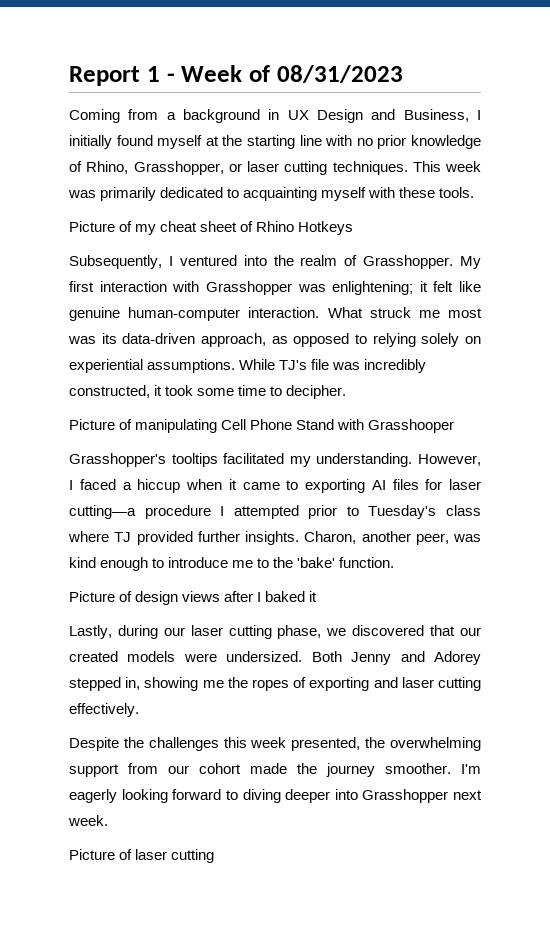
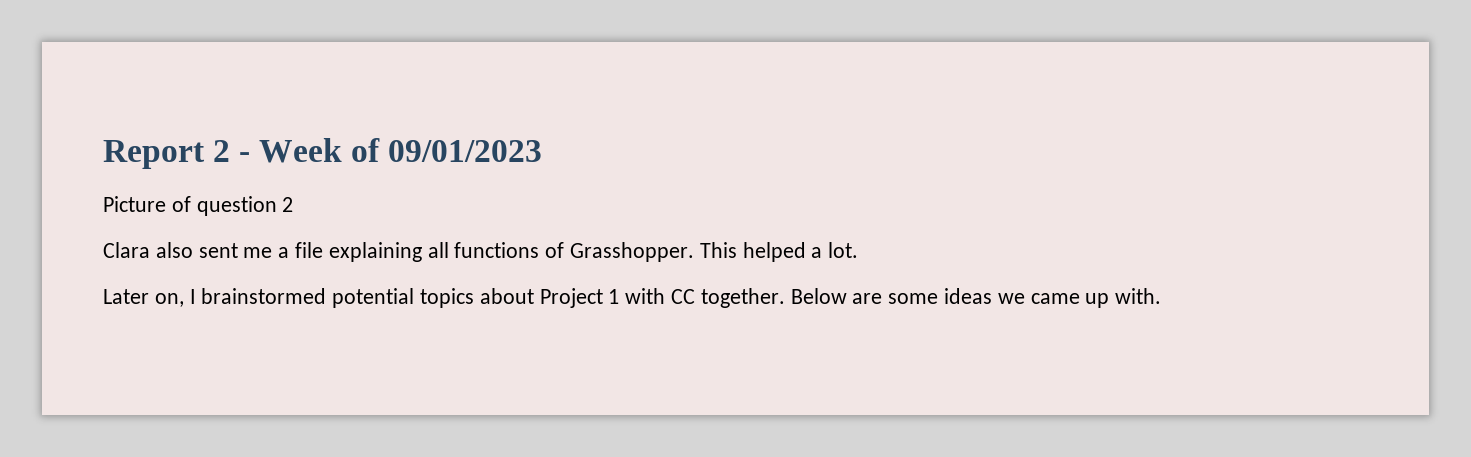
- Report 1 - Week of 08/31/2023
- Coming from a background in UX Design and Business, I initially found myself at the starting line with no prior knowledge of Rhino, Grasshopper, or laser cutting techniques. This week was primarily dedicated to acquainting myself with these tools.
- Picture of my cheat sheet of Rhino Hotkeys
- Subsequently, I ventured into the realm of Grasshopper. My first interaction with Grasshopper was enlightening; it felt like genuine human-computer interaction. What struck me most was its data-driven approach, as opposed to relying solely on experiential assumptions. While TJ's file was incredibly constructed, it took some time to decipher.
- Picture of manipulating Cell Phone Stand with Grasshooper
- Grasshopper's tooltips facilitated my understanding. However, I faced a hiccup when it came to exporting AI files for laser cutting—a procedure I attempted prior to Tuesday's class where TJ provided further insights. Charon, another peer, was kind enough to introduce me to the 'bake' function.
- Picture of design views after I baked it
- Lastly, during our laser cutting phase, we discovered that our created models were undersized. Both Jenny and Adorey stepped in, showing me the ropes of exporting and laser cutting effectively.
- Despite the challenges this week presented, the overwhelming support from our cohort made the journey smoother. I'm eagerly looking forward to diving deeper into Grasshopper next week.
- Picture of laser cutting
+ Report 2 - Week of 09/01/2023
+ Picture of question 2
+ Clara also sent me a file explaining all functions of Grasshopper. This helped a lot.
+ Later on, I brainstormed potential topics about Project 1 with CC together. Below are some ideas we came up with.

